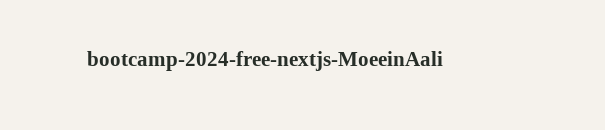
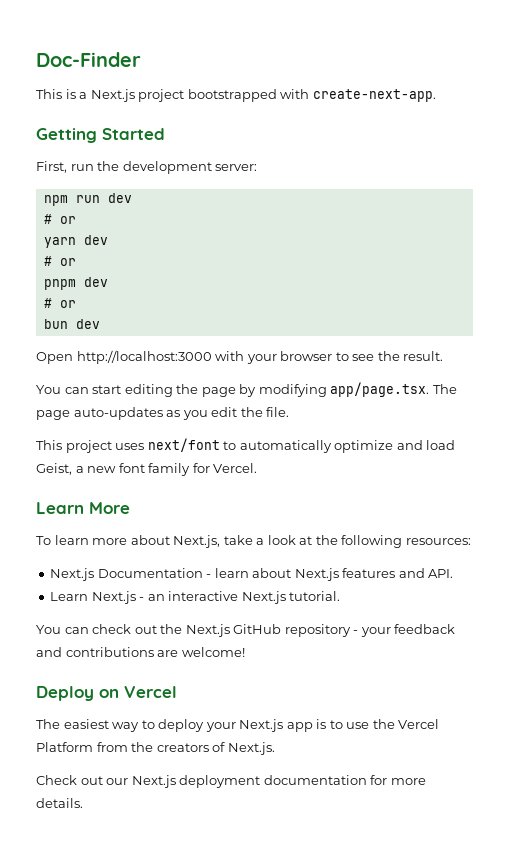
- bootcamp-2024-free-nextjs-MoeeinAali
+ Doc-Finder
+ This is a Next.js project bootstrapped with create-next-app.
+ Getting Started
+ First, run the development server:
+ npm run dev
+ # or
+ yarn dev
+ # or
+ pnpm dev
+ # or
+ bun dev
+ Open http://localhost:3000 with your browser to see the result.
+ You can start editing the page by modifying app/page.tsx. The page auto-updates as you edit the file.
+ This project uses next/font to automatically optimize and load Geist, a new font family for Vercel.
+ Learn More
+ To learn more about Next.js, take a look at the following resources:
+ Next.js Documentation - learn about Next.js features and API.
+ Learn Next.js - an interactive Next.js tutorial.
+ You can check out the Next.js GitHub repository - your feedback and contributions are welcome!
+ Deploy on Vercel
+ The easiest way to deploy your Next.js app is to use the Vercel Platform from the creators of Next.js.
+ Check out our Next.js deployment documentation for more details.

